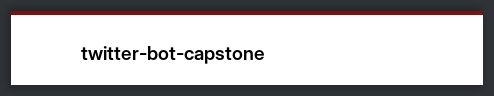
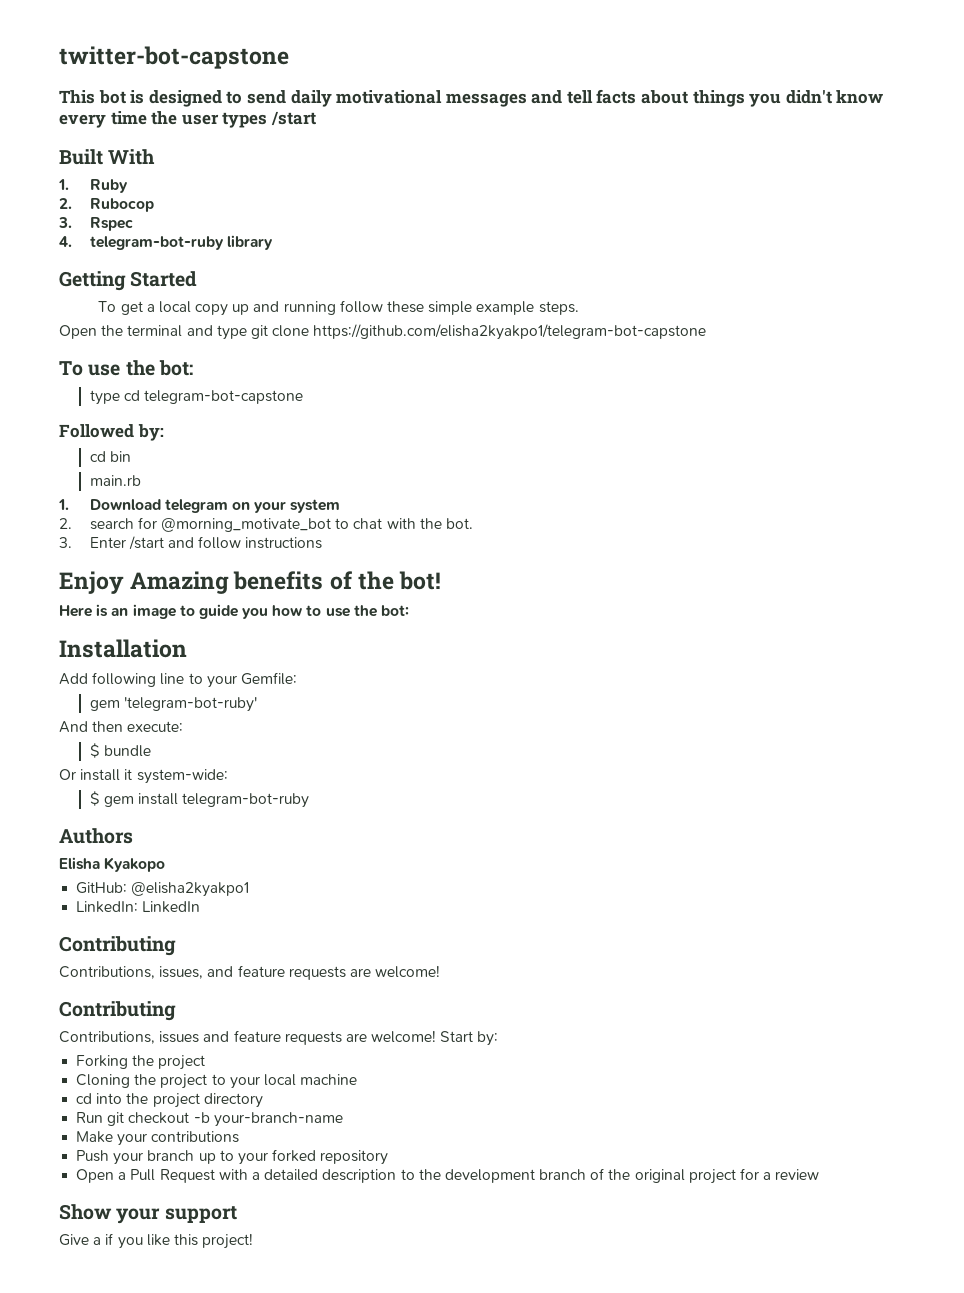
+ This bot is designed to send daily motivational messages and tell facts about things you didn't know every time the user types /start
+ Built With
+ 1. Ruby
+ 2. Rubocop
+ 3. Rspec
+ 4. telegram-bot-ruby library
+ Getting Started
+ To get a local copy up and running follow these simple example steps.
+ Open the terminal and type git clone https://github.com/elisha2kyakpo1/telegram-bot-capstone
+ To use the bot:
+ type cd telegram-bot-capstone
+ Followed by:
+ cd bin
+ main.rb
+ 1. Download telegram on your system
+ 2. search for @morning_motivate_bot to chat with the bot.
+ 3. Enter /start and follow instructions
+ Enjoy Amazing benefits of the bot!
+ Here is an image to guide you how to use the bot:
+ Installation
+ Add following line to your Gemfile:
+ gem 'telegram-bot-ruby'
+ And then execute:
+ $ bundle
+ Or install it system-wide:
+ $ gem install telegram-bot-ruby
+ Authors
+ Elisha Kyakopo
+ GitHub: @elisha2kyakpo1
+ LinkedIn: LinkedIn
+ Contributing
+ Contributions, issues, and feature requests are welcome!
+ Contributing
+ Contributions, issues and feature requests are welcome! Start by:
+ Forking the project
+ Cloning the project to your local machine
+ cd into the project directory
+ Run git checkout -b your-branch-name
+ Make your contributions
+ Push your branch up to your forked repository
+ Open a Pull Request with a detailed description to the development branch of the original project for a review
+ Show your support
+ Give a if you like this project!

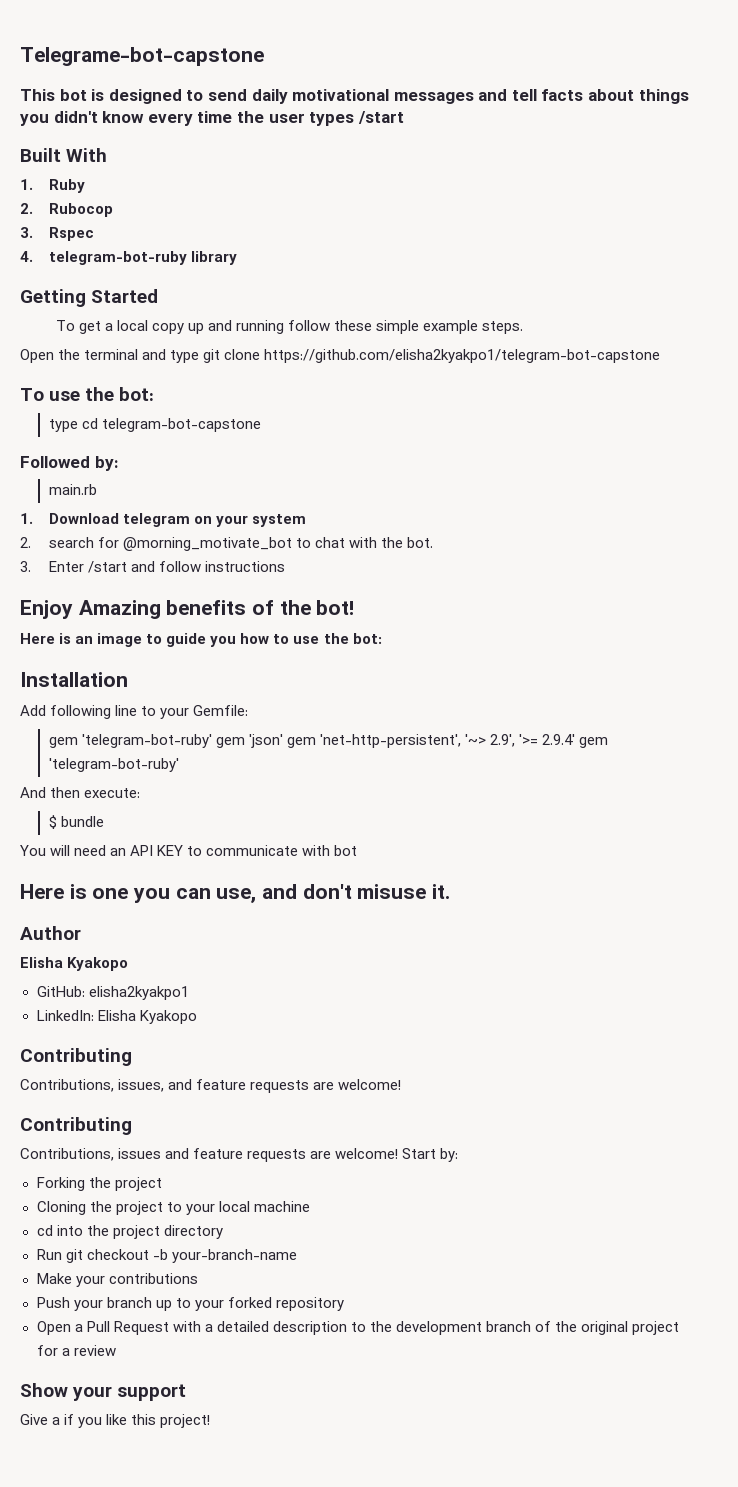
- twitter-bot-capstone
+ Telegrame-bot-capstone
- cd bin
- gem 'telegram-bot-ruby'
+ gem 'telegram-bot-ruby' gem 'json' gem 'net-http-persistent', '~> 2.9', '>= 2.9.4' gem 'telegram-bot-ruby'
- Or install it system-wide:
- $ gem install telegram-bot-ruby
- Authors
+ You will need an API KEY to communicate with bot
+ Here is one you can use, and don't misuse it.
+ Author
- GitHub: @elisha2kyakpo1
+ GitHub: elisha2kyakpo1
- LinkedIn: LinkedIn
+ LinkedIn: Elisha Kyakopo

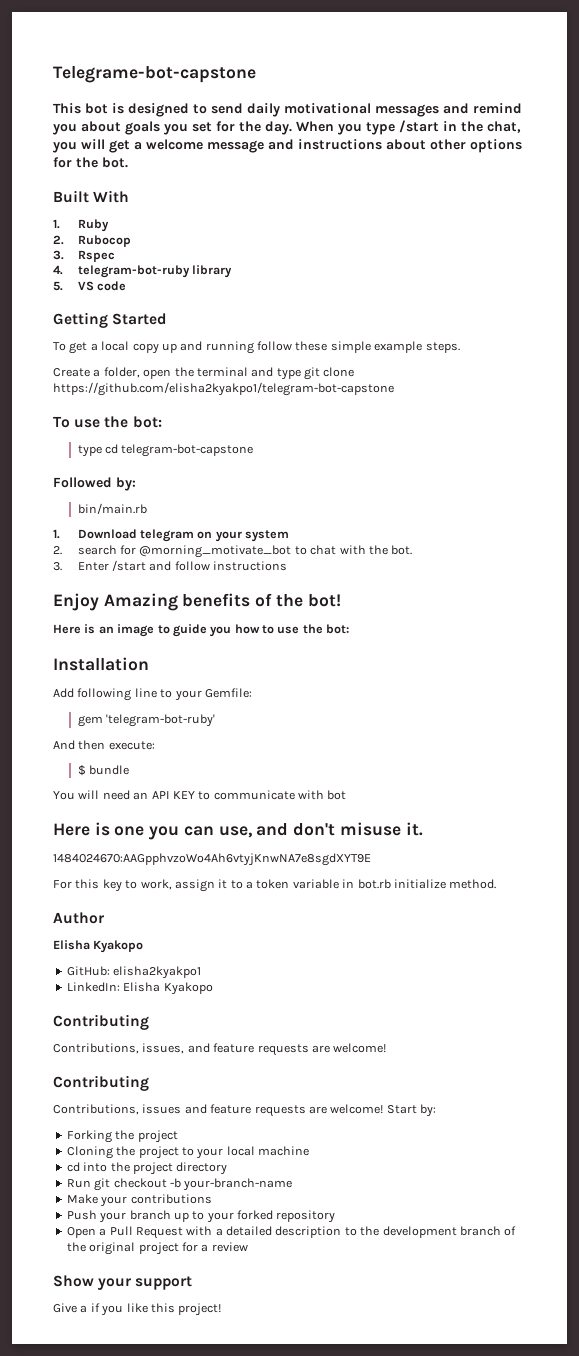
- This bot is designed to send daily motivational messages and tell facts about things you didn't know every time the user types /start
+ This bot is designed to send daily motivational messages and remind you about goals you set for the day. When you type /start in the chat, you will get a welcome message and instructions about other options for the bot.
+ 5. VS code
- Open the terminal and type git clone https://github.com/elisha2kyakpo1/telegram-bot-capstone
+ Create a folder, open the terminal and type git clone https://github.com/elisha2kyakpo1/telegram-bot-capstone
- main.rb
+ bin/main.rb
- gem 'telegram-bot-ruby' gem 'json' gem 'net-http-persistent', '~> 2.9', '>= 2.9.4' gem 'telegram-bot-ruby'
+ gem 'telegram-bot-ruby'
+ 1484024670:AAGpphvzoWo4Ah6vtyjKnwNA7e8sgdXYT9E
+ For this key to work, assign it to a token variable in bot.rb initialize method.

